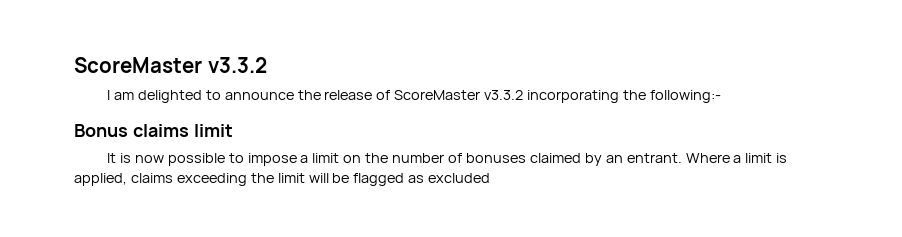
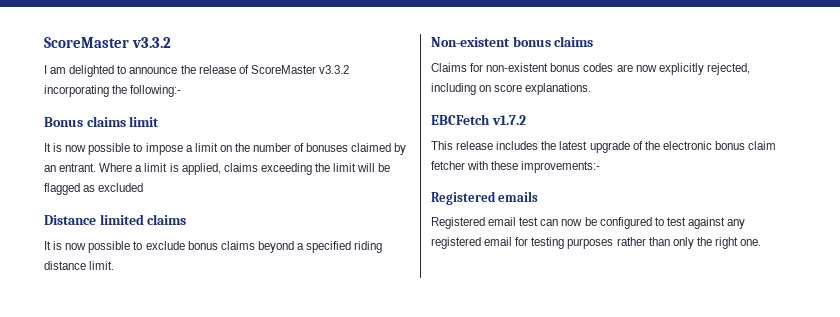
+ Distance limited claims
+ It is now possible to exclude bonus claims beyond a specified riding distance limit.
+ Non-existent bonus claims
+ Claims for non-existent bonus codes are now explicitly rejected, including on score explanations.
+ EBCFetch v1.7.2
+ This release includes the latest upgrade of the electronic bonus claim fetcher with these improvements:-
+ Registered emails
+ Registered email test can now be configured to test against any registered email for testing purposes rather than only the right one.

